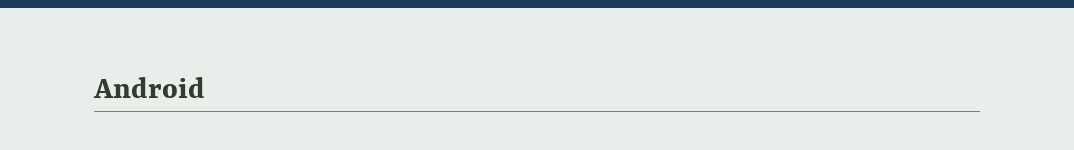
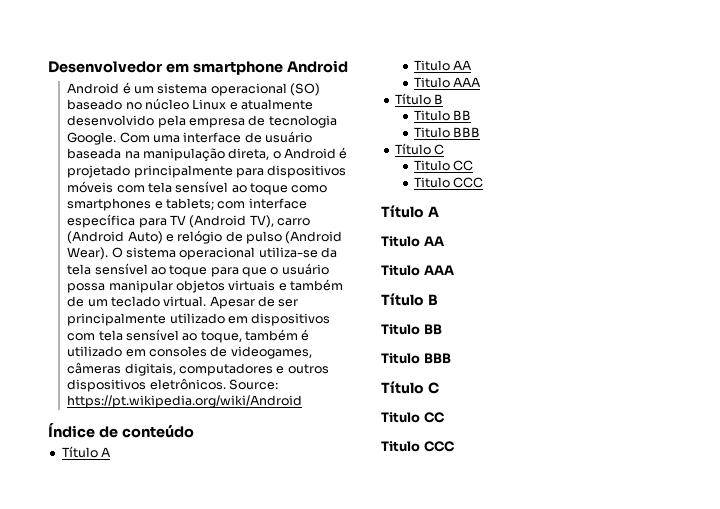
- Android
+ Desenvolvedor em smartphone Android
+ Android é um sistema operacional (SO) baseado no núcleo Linux e atualmente desenvolvido pela empresa de tecnologia Google. Com uma interface de usuário baseada na manipulação direta, o Android é projetado principalmente para dispositivos móveis com tela sensível ao toque como smartphones e tablets; com interface específica para TV (Android TV), carro (Android Auto) e relógio de pulso (Android Wear). O sistema operacional utiliza-se da tela sensível ao toque para que o usuário possa manipular objetos virtuais e também de um teclado virtual. Apesar de ser principalmente utilizado em dispositivos com tela sensível ao toque, também é utilizado em consoles de videogames, câmeras digitais, computadores e outros dispositivos eletrônicos. Source: https://pt.wikipedia.org/wiki/Android
+ Índice de conteúdo
+ Título A
+ Titulo AA
+ Titulo AAA
+ Título B
+ Titulo BB
+ Titulo BBB
+ Título C
+ Titulo CC
+ Titulo CCC
+ Título A
+ Titulo AA
+ Titulo AAA
+ Título B
+ Titulo BB
+ Titulo BBB
+ Título C
+ Titulo CC
+ Titulo CCC

